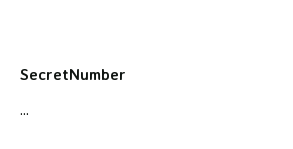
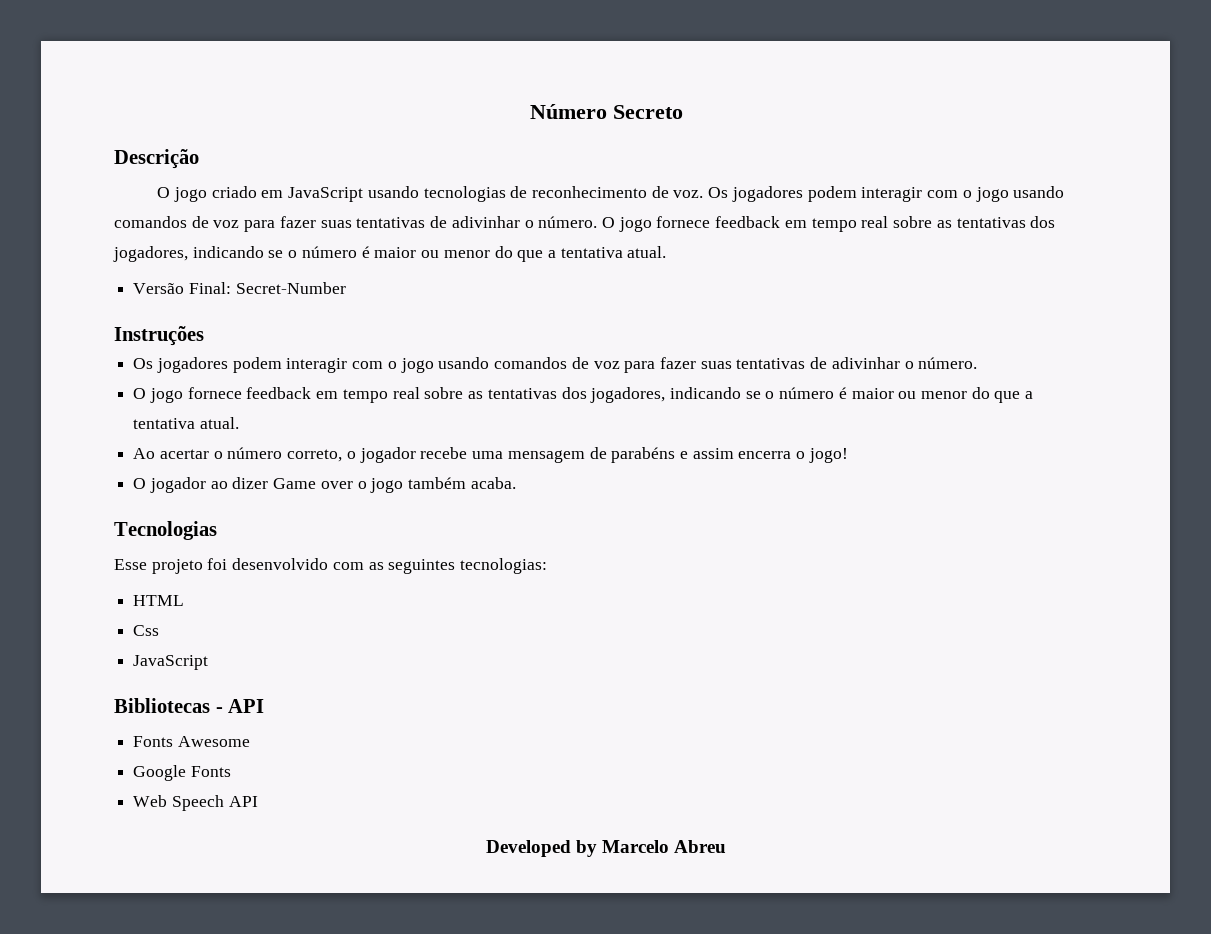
- SecretNumber
- ...
+ Número Secreto
+ Descrição
+ O jogo criado em JavaScript usando tecnologias de reconhecimento de voz. Os jogadores podem interagir com o jogo usando comandos de voz para fazer suas tentativas de adivinhar o número. O jogo fornece feedback em tempo real sobre as tentativas dos jogadores, indicando se o número é maior ou menor do que a tentativa atual.
+ Versão Final: Secret-Number
+ Instruções
+ Os jogadores podem interagir com o jogo usando comandos de voz para fazer suas tentativas de adivinhar o número.
+ O jogo fornece feedback em tempo real sobre as tentativas dos jogadores, indicando se o número é maior ou menor do que a tentativa atual.
+ Ao acertar o número correto, o jogador recebe uma mensagem de parabéns e assim encerra o jogo!
+ O jogador ao dizer Game over o jogo também acaba.
+ Tecnologias
+ Esse projeto foi desenvolvido com as seguintes tecnologias:
+ HTML
+ Css
+ JavaScript
+ Bibliotecas - API
+ Fonts Awesome
+ Google Fonts
+ Web Speech API
+ Developed by Marcelo Abreu

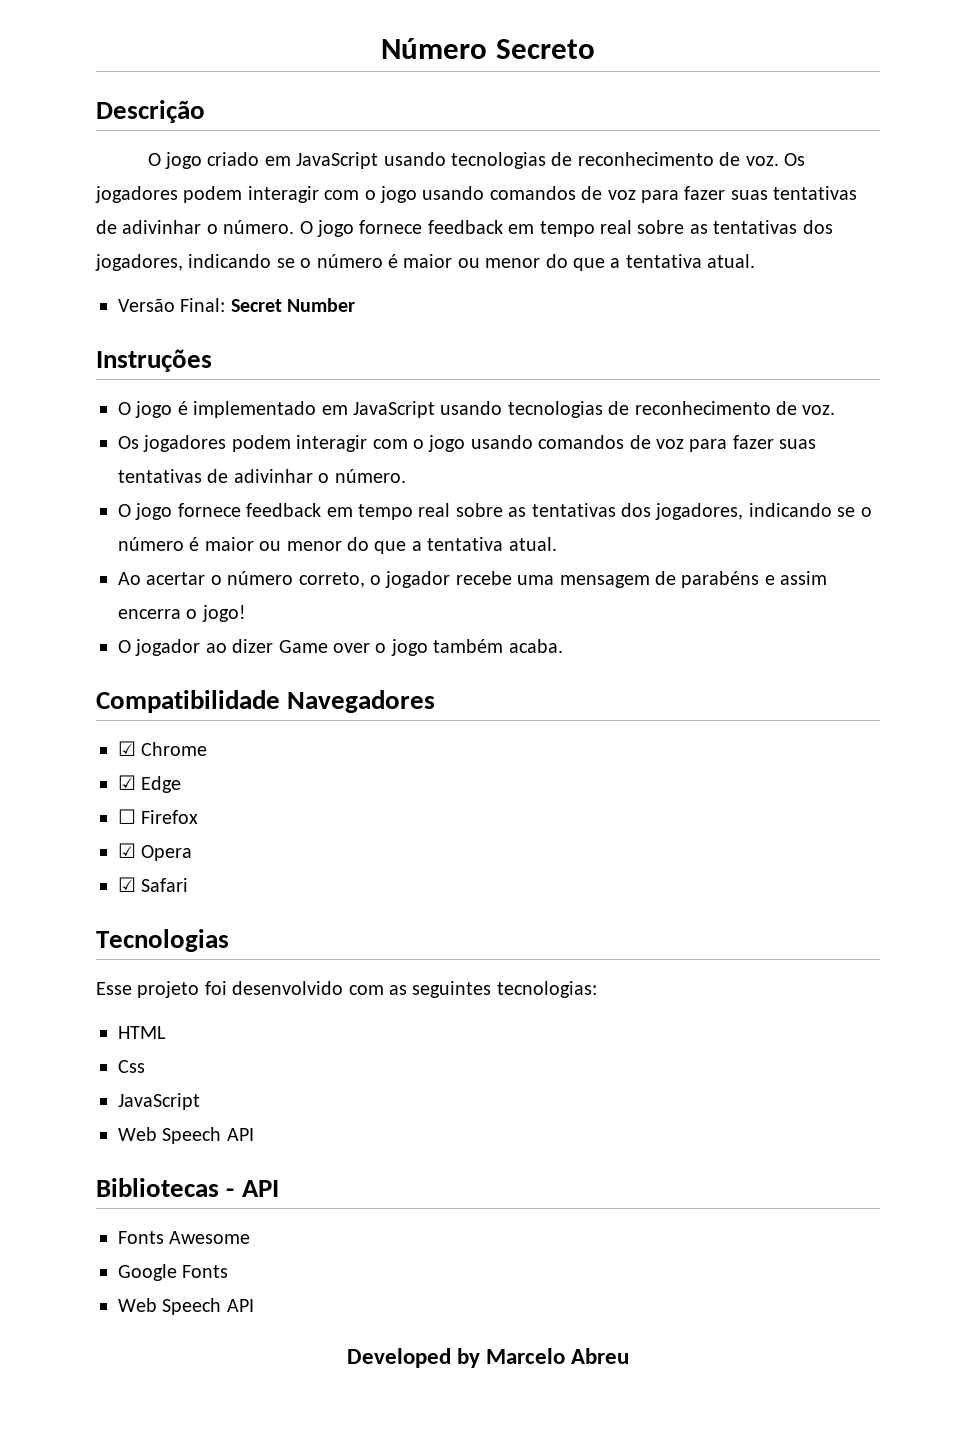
- Versão Final: Secret-Number
+ Versão Final: Secret Number
+ O jogo é implementado em JavaScript usando tecnologias de reconhecimento de voz.
+ Compatibilidade Navegadores
+ ☑ Chrome
+ ☑ Edge
+ ☐ Firefox
+ ☑ Opera
+ ☑ Safari
  Css
  JavaScript
+ Web Speech API

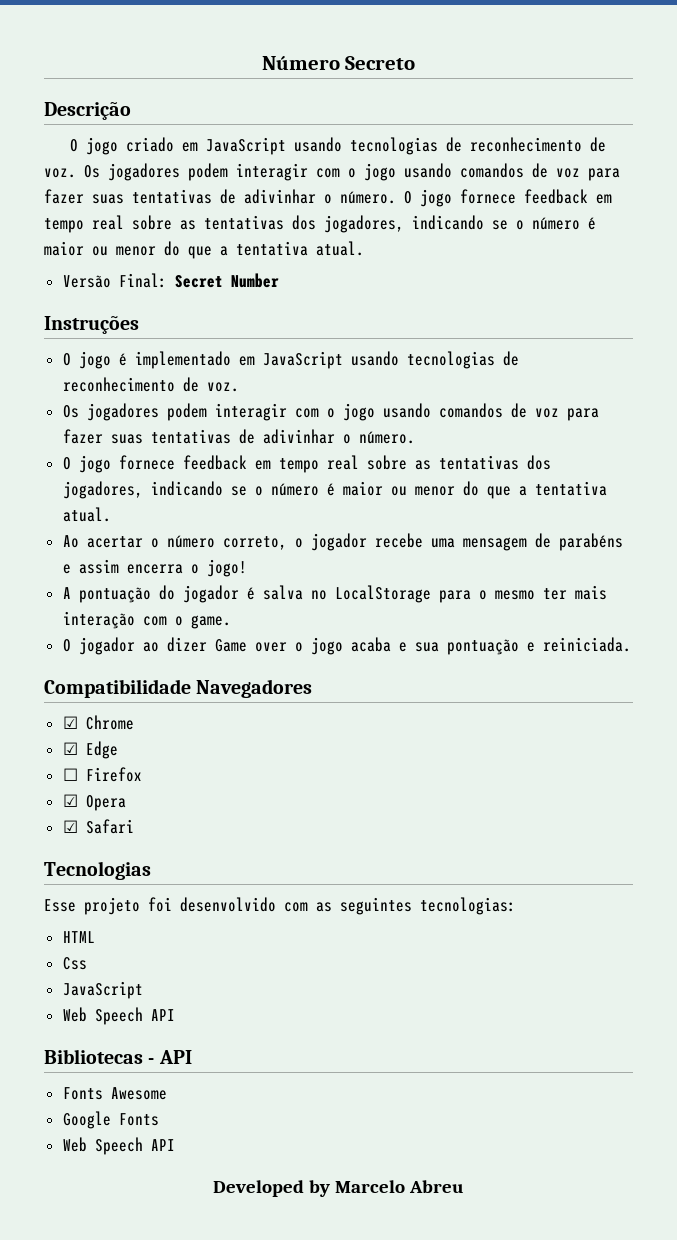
+ A pontuação do jogador é salva no LocalStorage para o mesmo ter mais interação com o game.
- O jogador ao dizer Game over o jogo também acaba.
+ O jogador ao dizer Game over o jogo acaba e sua pontuação e reiniciada.

